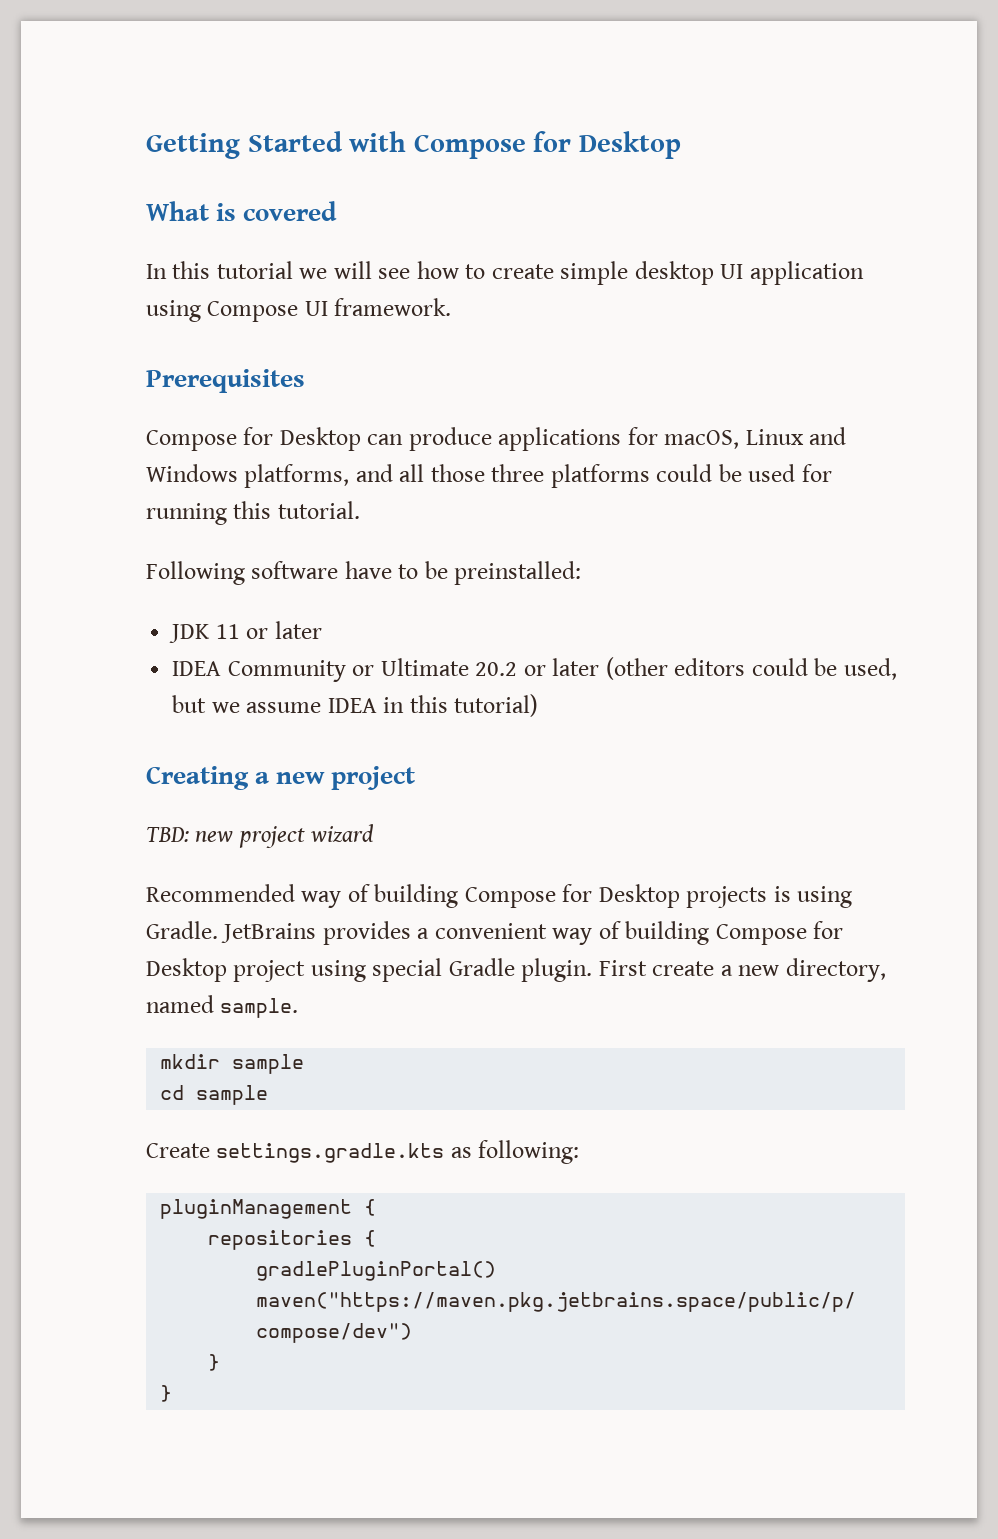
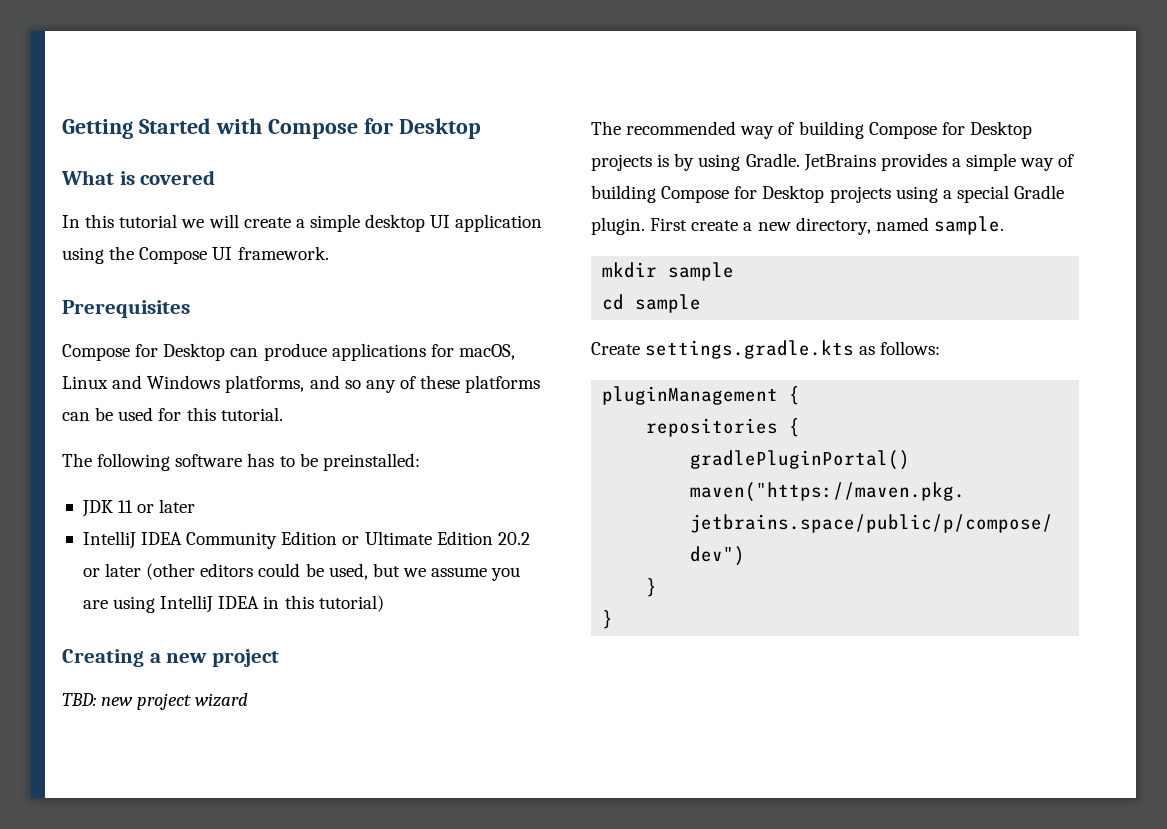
- In this tutorial we will see how to create simple desktop UI application using Compose UI framework.
+ In this tutorial we will create a simple desktop UI application using the Compose UI framework.
- Compose for Desktop can produce applications for macOS, Linux and Windows platforms, and all those three platforms could be used for running this tutorial.
+ Compose for Desktop can produce applications for macOS, Linux and Windows platforms, and so any of these platforms can be used for this tutorial.
- Following software have to be preinstalled:
+ The following software has to be preinstalled:
- IDEA Community or Ultimate 20.2 or later (other editors could be used, but we assume IDEA in this tutorial)
+ IntelliJ IDEA Community Edition or Ultimate Edition 20.2 or later (other editors could be used, but we assume you are using IntelliJ IDEA in this tutorial)
- Recommended way of building Compose for Desktop projects is using Gradle.
+ The recommended way of building Compose for Desktop projects is by using Gradle.
- JetBrains provides a convenient way of building Compose for Desktop project using special Gradle plugin.
+ JetBrains provides a simple way of building Compose for Desktop projects using a special Gradle plugin.
- Create settings.gradle.kts as following:
+ Create settings.gradle.kts as follows:

